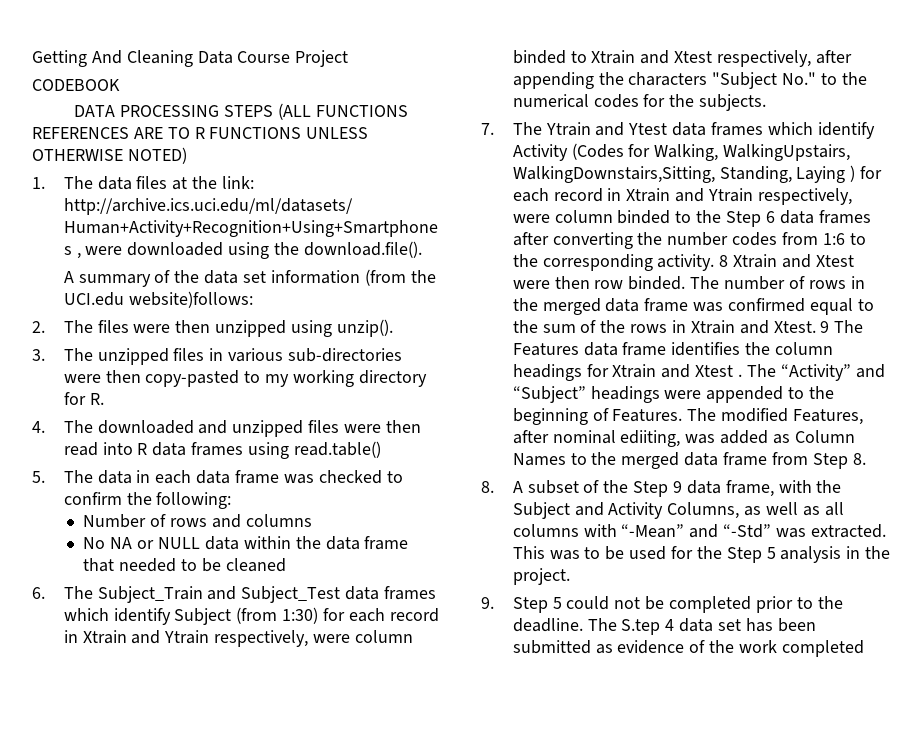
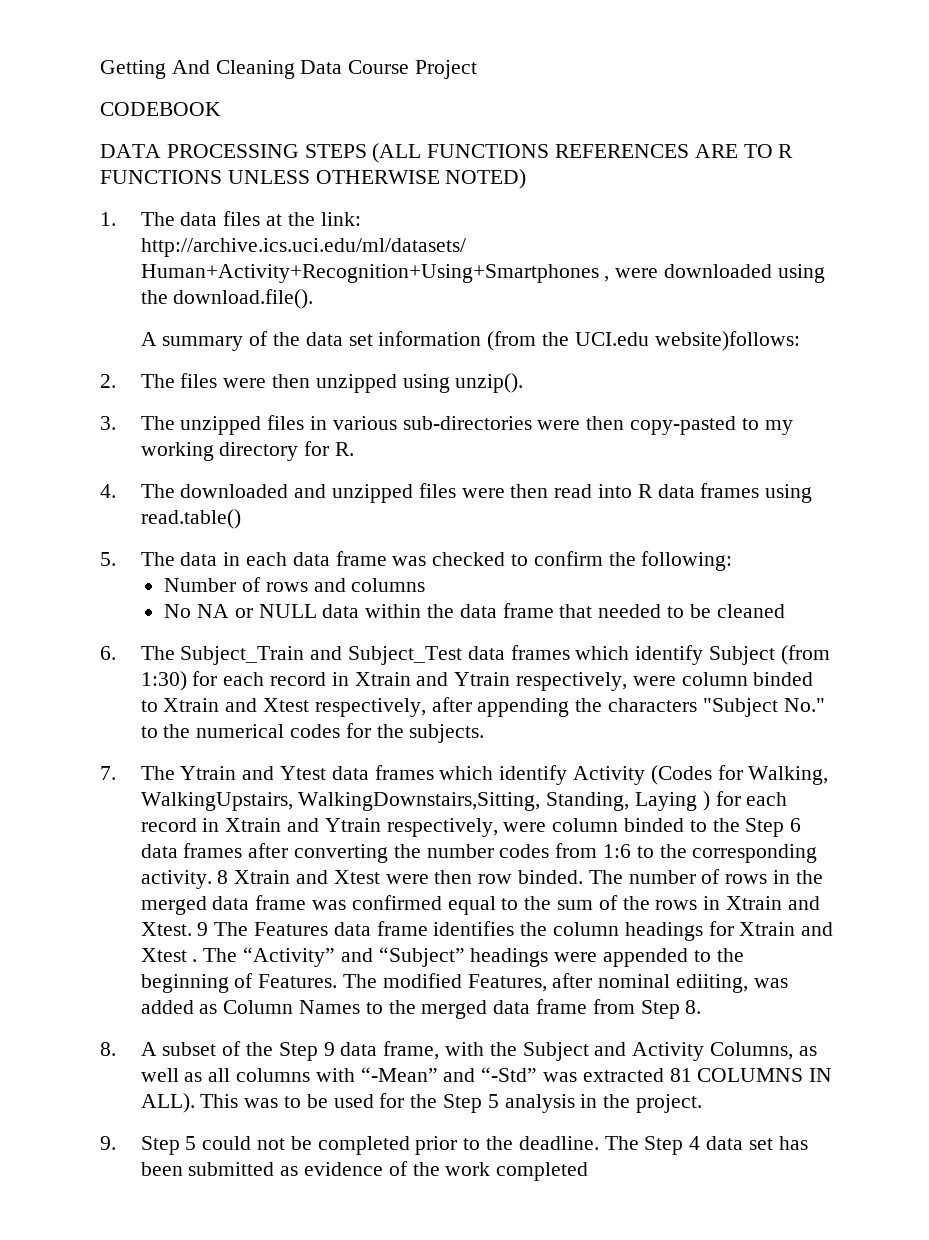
- 8. A subset of the Step 9 data frame, with the Subject and Activity Columns, as well as all columns with “-Mean” and “-Std” was extracted.
+ 8. A subset of the Step 9 data frame, with the Subject and Activity Columns, as well as all columns with “-Mean” and “-Std” was extracted 81 COLUMNS IN ALL).
- The S.tep 4 data set has been submitted as evidence of the work completed
+ The Step 4 data set has been submitted as evidence of the work completed

